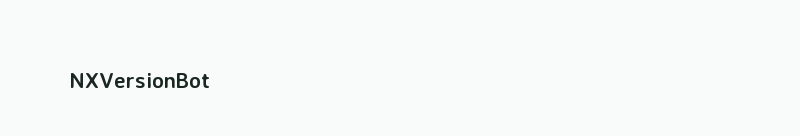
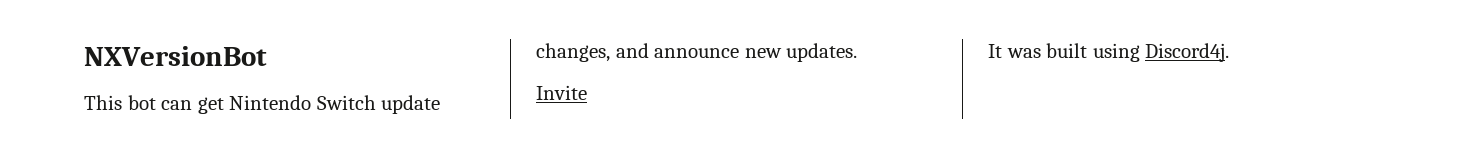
+ This bot can get Nintendo Switch update changes, and announce new updates.
+ Invite
+ It was built using Discord4j.

